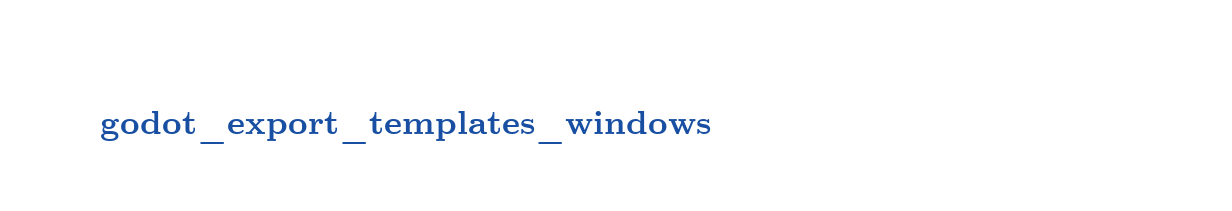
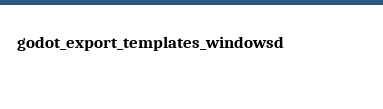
- godot_export_templates_windows
+ godot_export_templates_windowsd

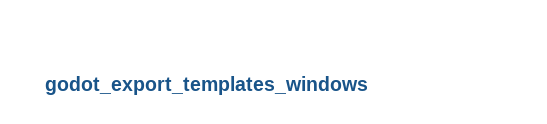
- godot_export_templates_windowsd
+ godot_export_templates_windows

